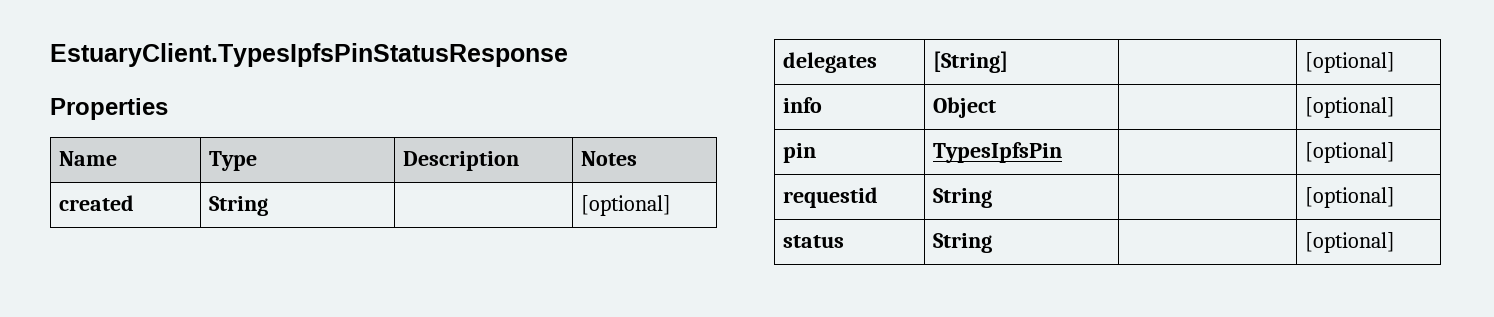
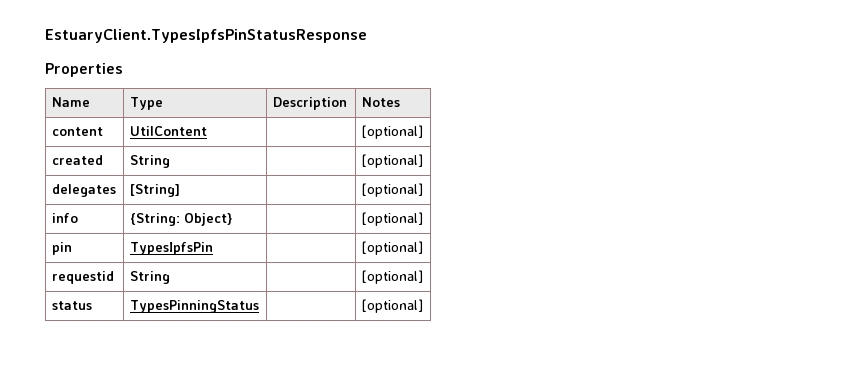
+ content | UtilContent | | [optional]
- info | Object | | [optional]
+ info | {String: Object} | | [optional]
- status | String | | [optional]
+ status | TypesPinningStatus | | [optional]

